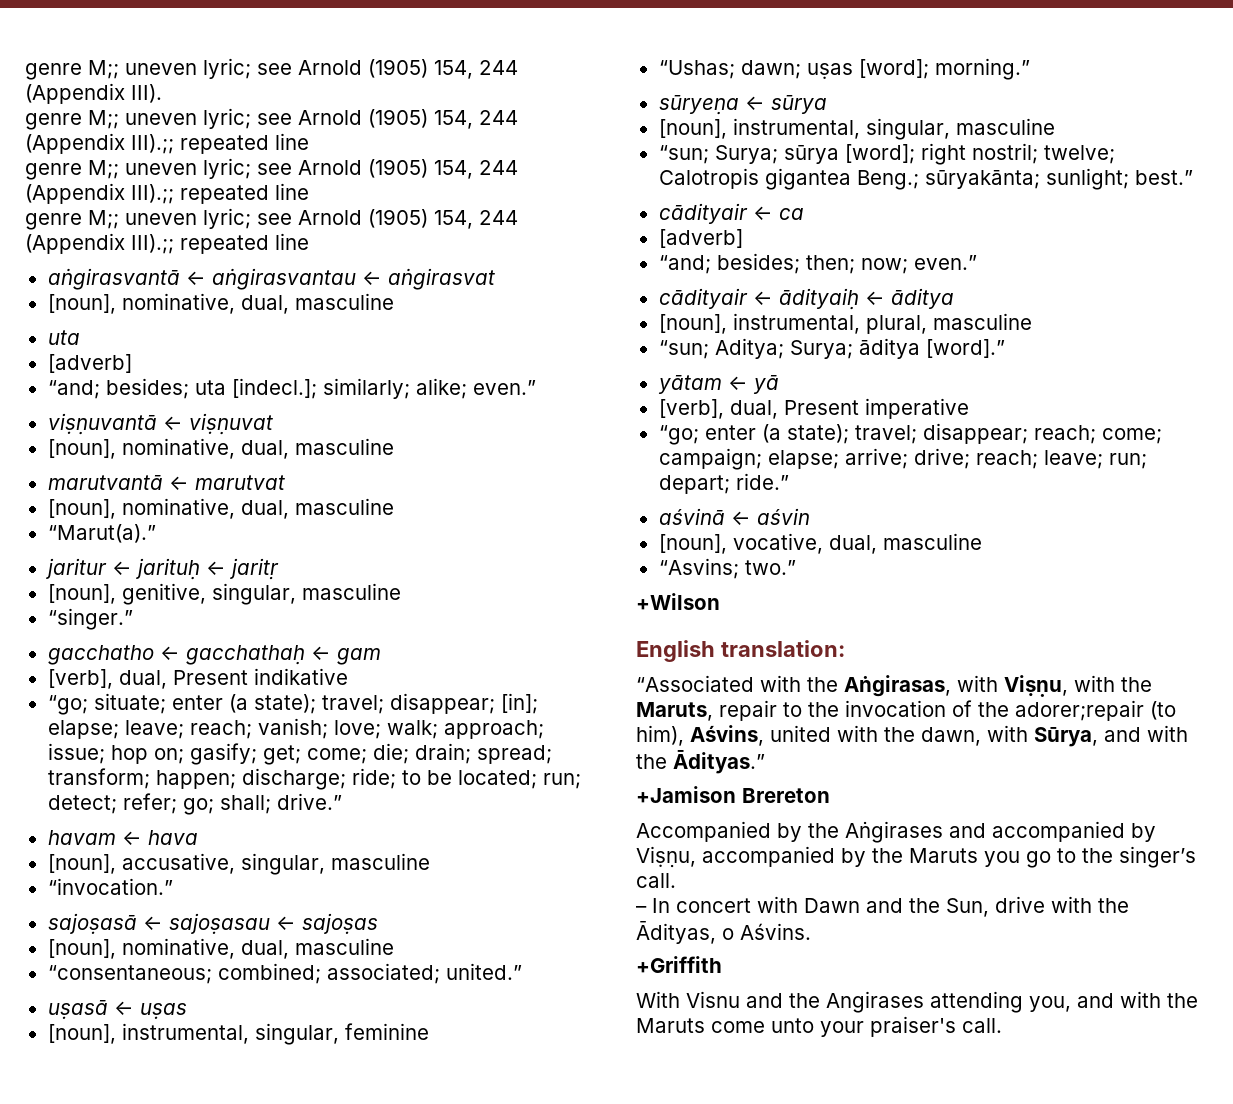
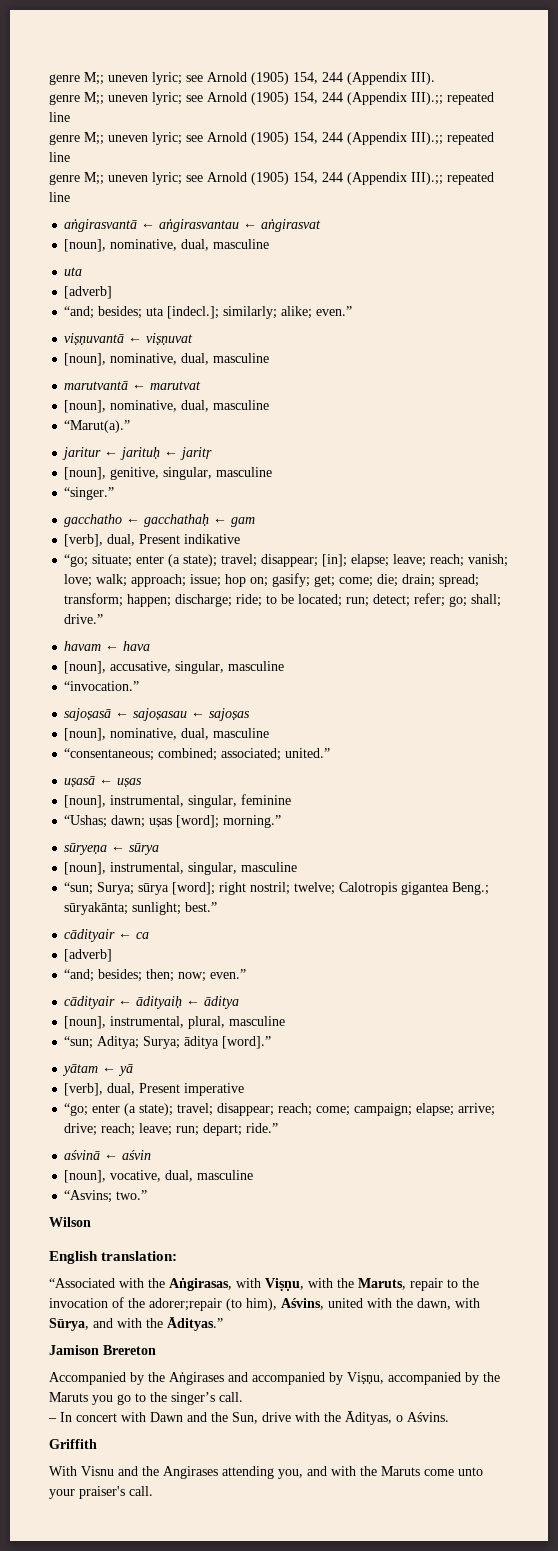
- +Wilson
+ Wilson
- +Jamison Brereton
+ Jamison Brereton
- +Griffith
+ Griffith

